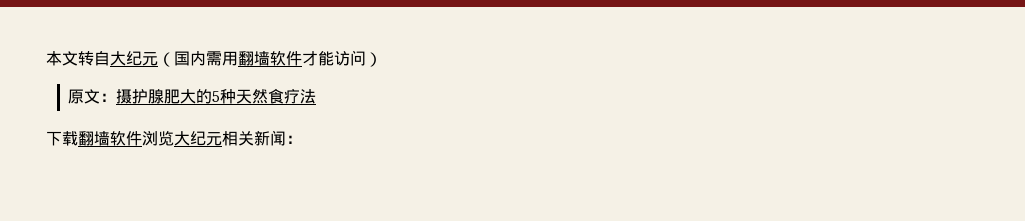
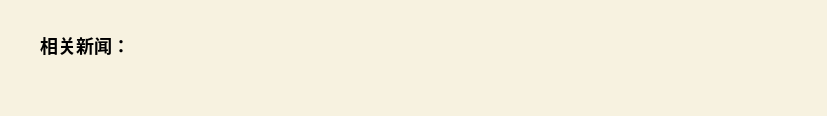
- 本文转自大纪元（国内需用翻墙软件才能访问）
- 原文：摄护腺肥大的5种天然食疗法
- 下载翻墙软件浏览大纪元相关新闻：
+ 相关新闻：

